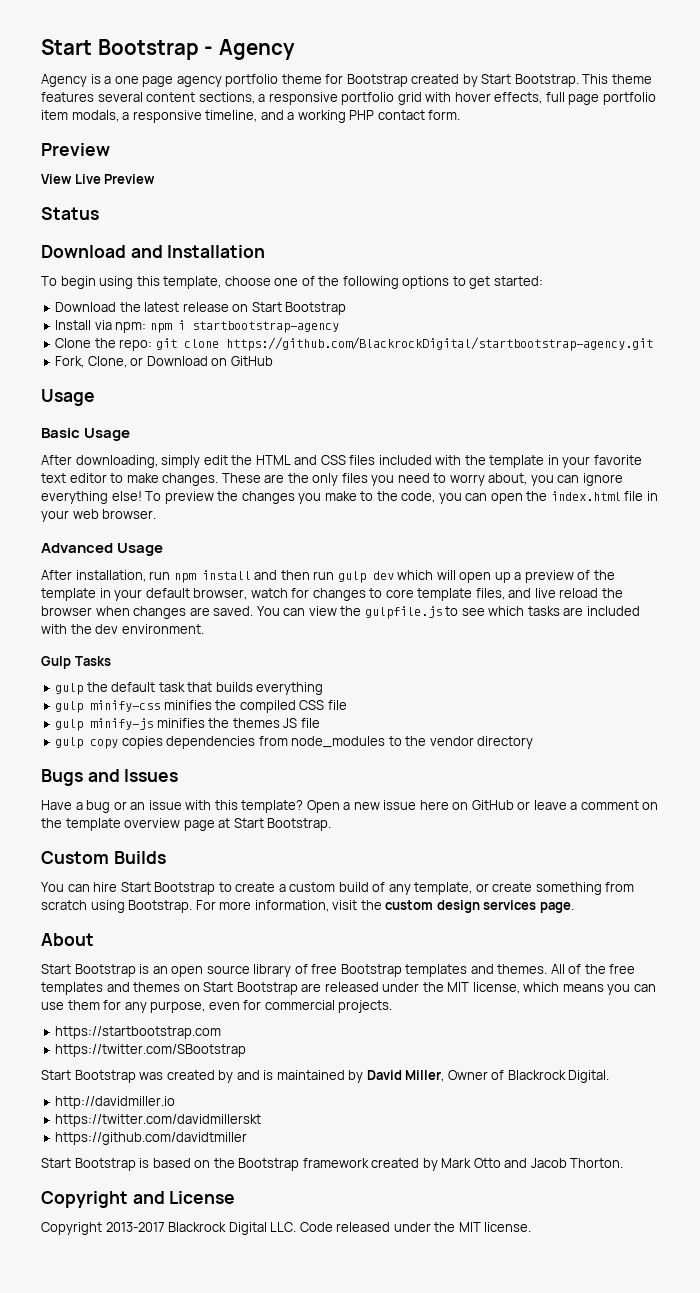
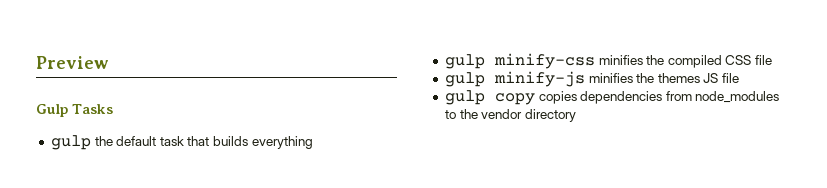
- Start Bootstrap - Agency
- Agency is a one page agency portfolio theme for Bootstrap created by Start Bootstrap. This theme features several content sections, a responsive portfolio grid with hover effects, full page portfolio item modals, a responsive timeline, and a working PHP contact form.
  Preview
- View Live Preview
- Status
- Download and Installation
- To begin using this template, choose one of the following options to get started:
- Download the latest release on Start Bootstrap
- Install via npm: npm i startbootstrap-agency
- Clone the repo: git clone https://github.com/BlackrockDigital/startbootstrap-agency.git
- Fork, Clone, or Download on GitHub
- Usage
- Basic Usage
- After downloading, simply edit the HTML and CSS files included with the template in your favorite text editor to make changes. These are the only files you need to worry about, you can ignore everything else! To preview the changes you make to the code, you can open the index.html file in your web browser.
- Advanced Usage
- After installation, run npm install and then run gulp dev which will open up a preview of the template in your default browser, watch for changes to core template files, and live reload the browser when changes are saved. You can view the gulpfile.js to see which tasks are included with the dev environment.
- Bugs and Issues
- Have a bug or an issue with this template? Open a new issue here on GitHub or leave a comment on the template overview page at Start Bootstrap.
- Custom Builds
- You can hire Start Bootstrap to create a custom build of any template, or create something from scratch using Bootstrap. For more information, visit the custom design services page.
- About
- Start Bootstrap is an open source library of free Bootstrap templates and themes. All of the free templates and themes on Start Bootstrap are released under the MIT license, which means you can use them for any purpose, even for commercial projects.
- https://startbootstrap.com
- https://twitter.com/SBootstrap
- Start Bootstrap was created by and is maintained by David Miller, Owner of Blackrock Digital.
- http://davidmiller.io
- https://twitter.com/davidmillerskt
- https://github.com/davidtmiller
- Start Bootstrap is based on the Bootstrap framework created by Mark Otto and Jacob Thorton.
- Copyright and License
- Copyright 2013-2017 Blackrock Digital LLC. Code released under the MIT license.

